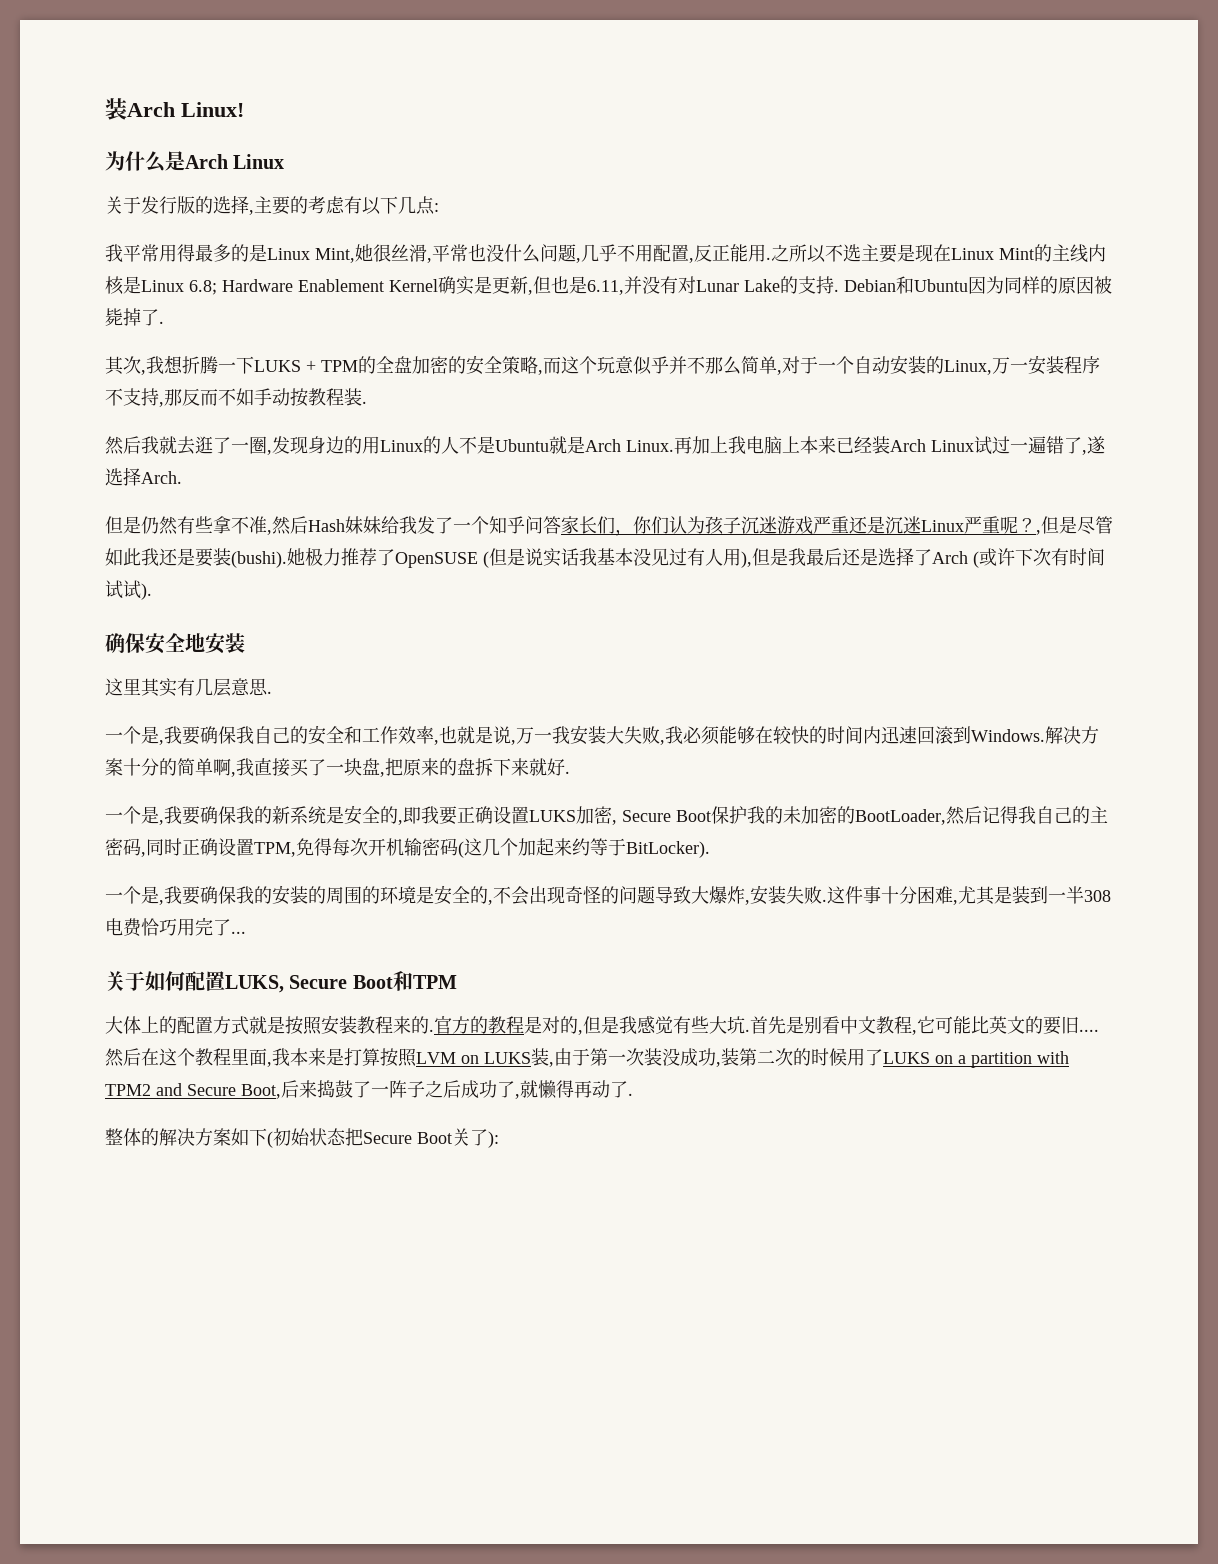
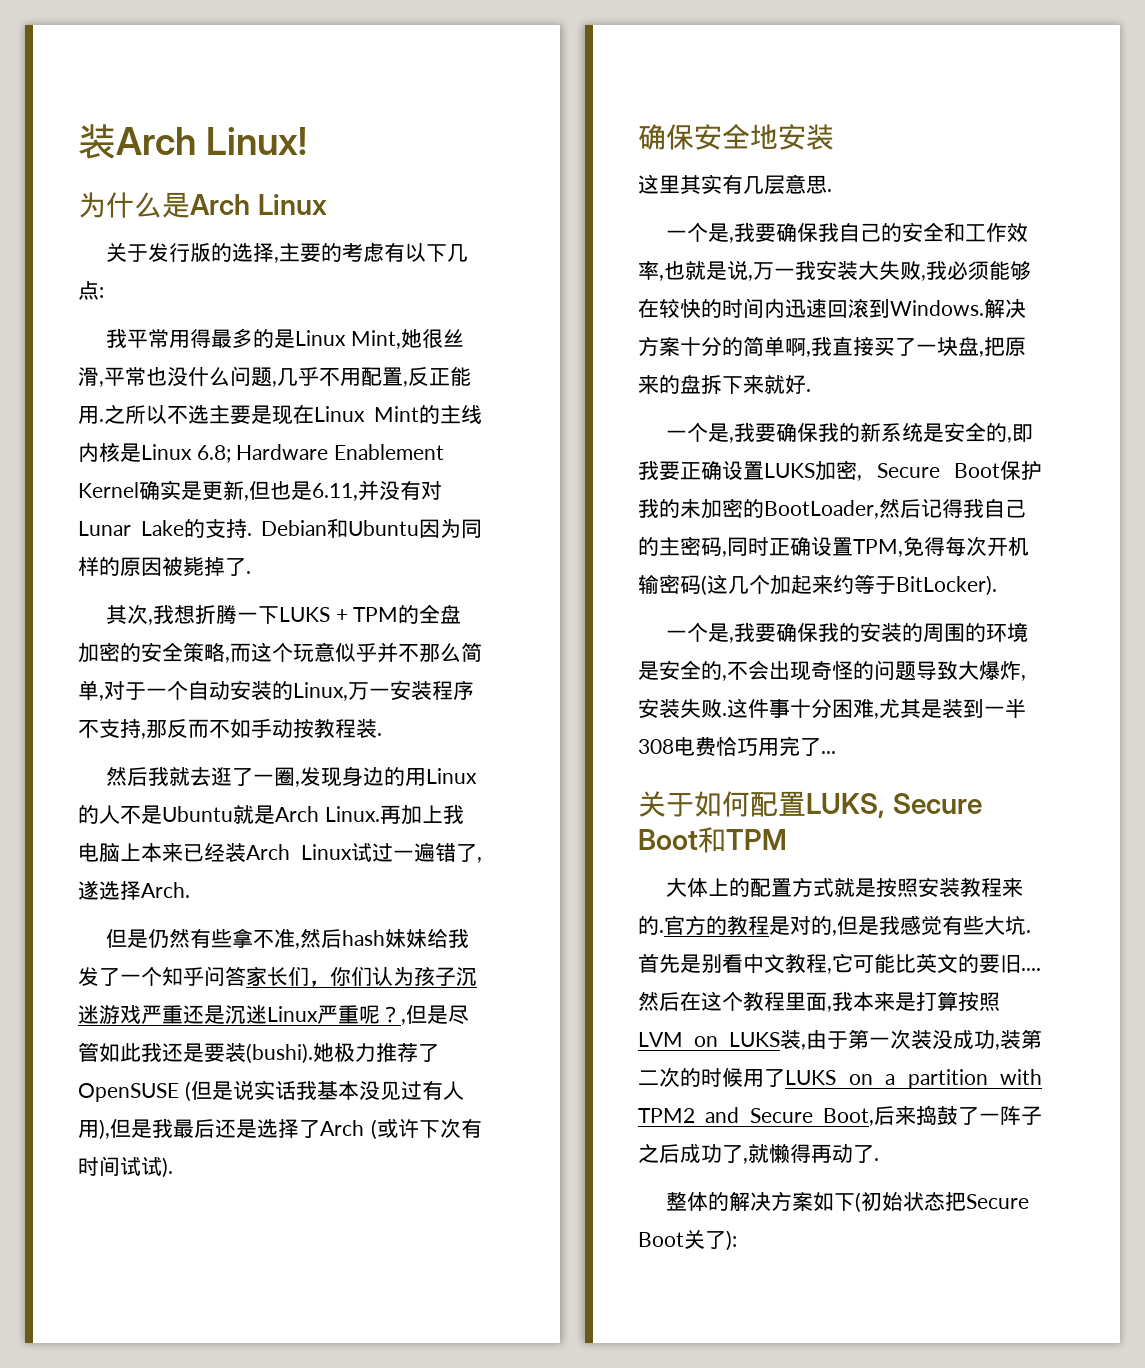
- 但是仍然有些拿不准,然后Hash妹妹给我发了一个知乎问答家长们，你们认为孩子沉迷游戏严重还是沉迷Linux严重呢？,但是尽管如此我还是要装(bushi).
+ 但是仍然有些拿不准,然后hash妹妹给我发了一个知乎问答家长们，你们认为孩子沉迷游戏严重还是沉迷Linux严重呢？,但是尽管如此我还是要装(bushi).

